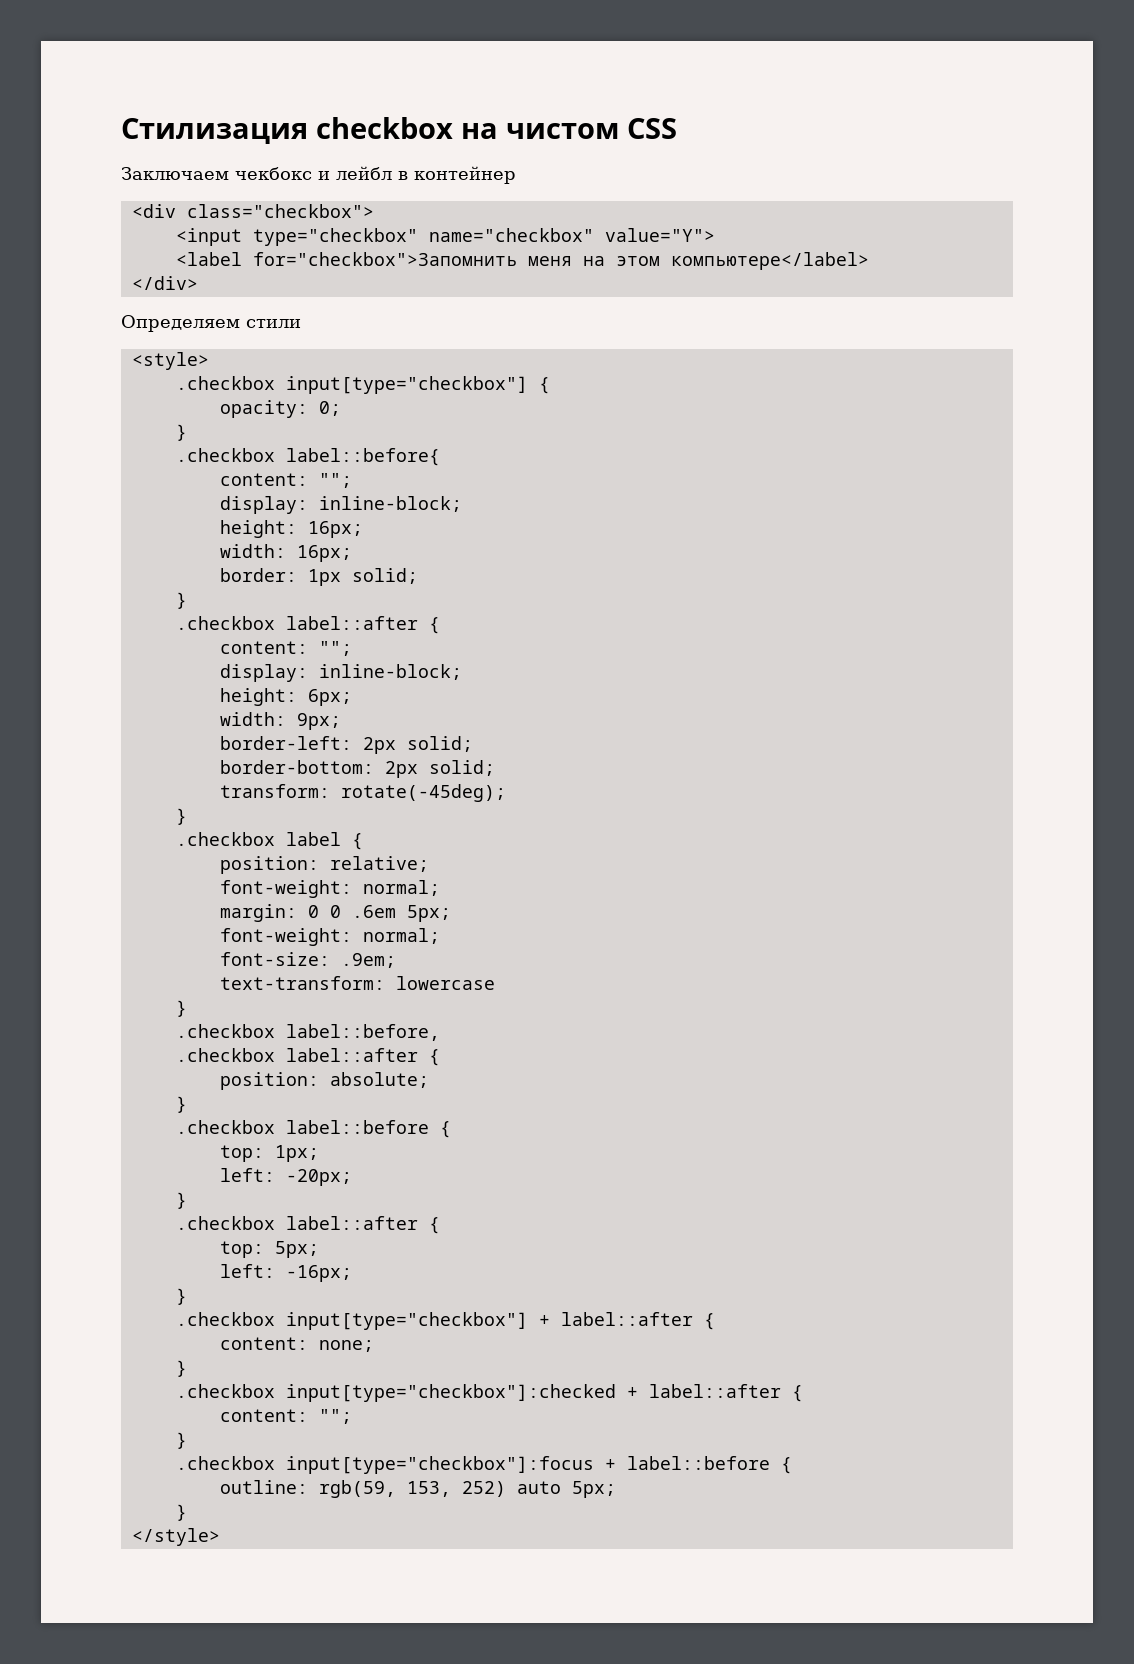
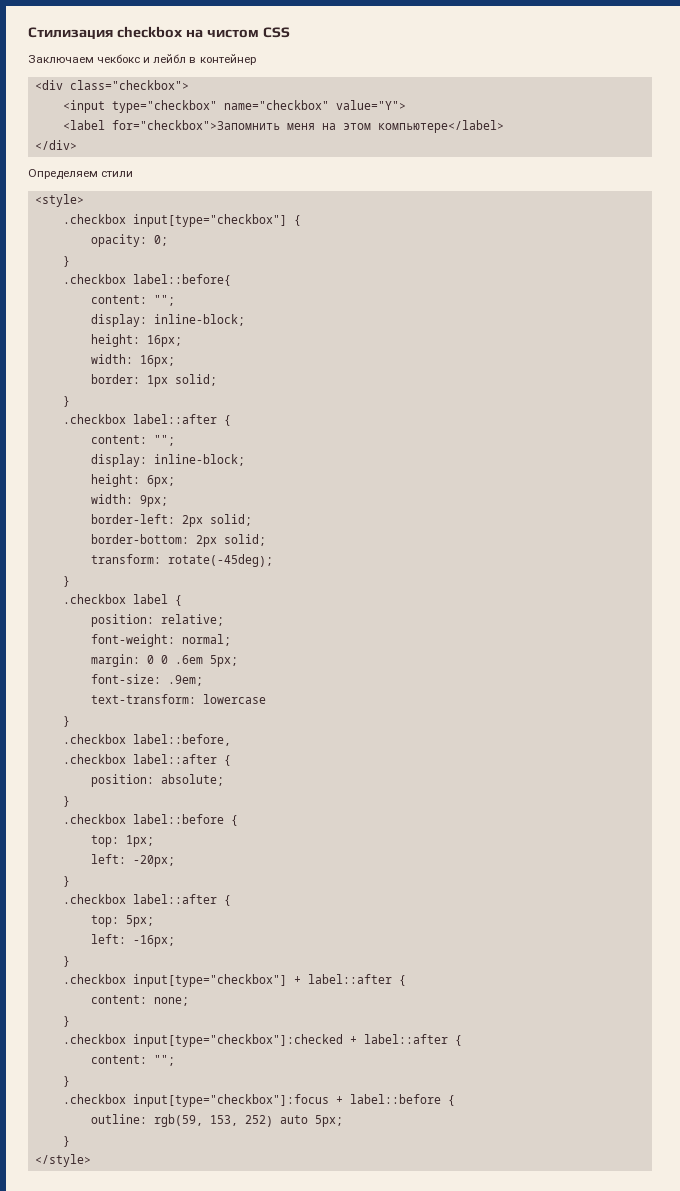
  margin: 0 0 .6em 5px;
- font-weight: normal;

